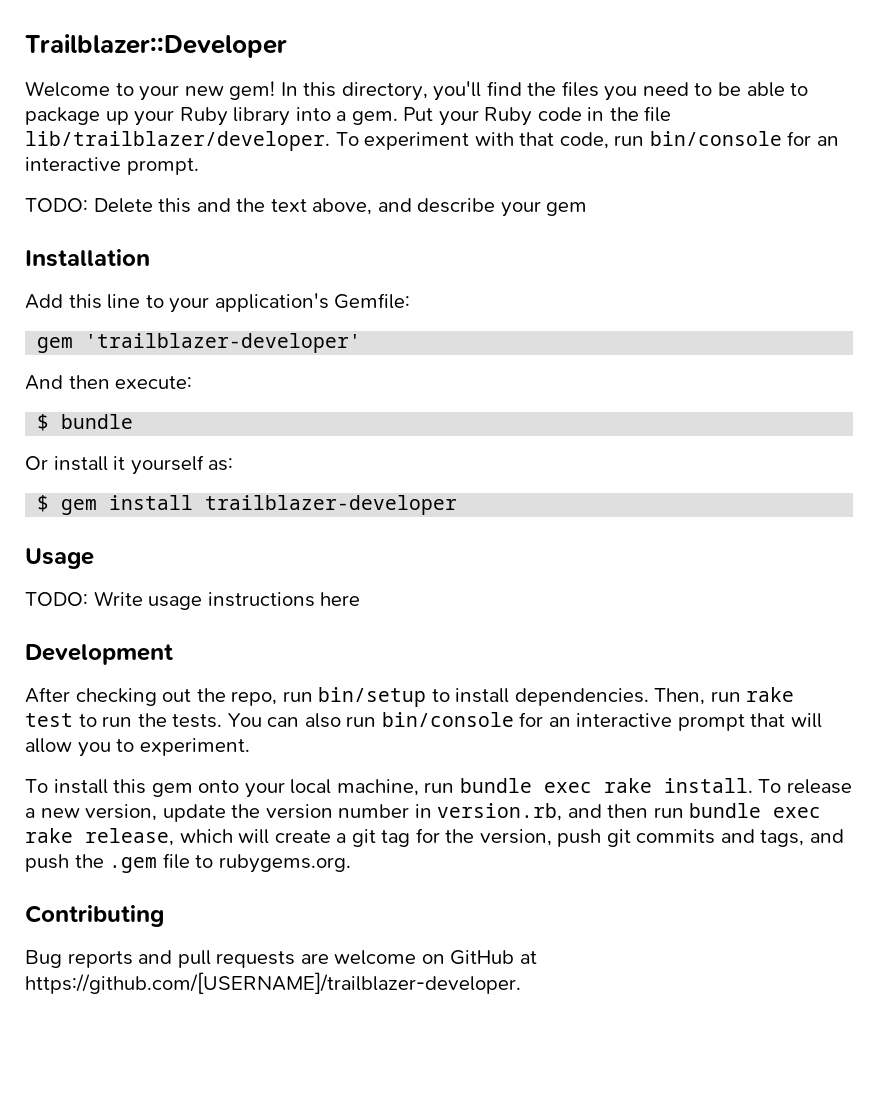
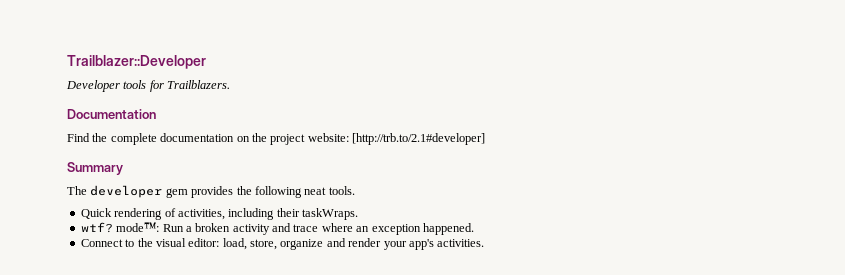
- Welcome to your new gem! In this directory, you'll find the files you need to be able to package up your Ruby library into a gem. Put your Ruby code in the file lib/trailblazer/developer. To experiment with that code, run bin/console for an interactive prompt.
- TODO: Delete this and the text above, and describe your gem
- Installation
- Add this line to your application's Gemfile:
- gem 'trailblazer-developer'
- And then execute:
- $ bundle
- Or install it yourself as:
- $ gem install trailblazer-developer
- Usage
- TODO: Write usage instructions here
- Development
- After checking out the repo, run bin/setup to install dependencies. Then, run rake test to run the tests. You can also run bin/console for an interactive prompt that will allow you to experiment.
- To install this gem onto your local machine, run bundle exec rake install. To release a new version, update the version number in version.rb, and then run bundle exec rake release, which will create a git tag for the version, push git commits and tags, and push the .gem file to rubygems.org.
- Contributing
- Bug reports and pull requests are welcome on GitHub at https://github.com/[USERNAME]/trailblazer-developer.
+ Developer tools for Trailblazers.
+ Documentation
+ Find the complete documentation on the project website: [http://trb.to/2.1#developer]
+ Summary
+ The developer gem provides the following neat tools.
+ Quick rendering of activities, including their taskWraps.
+ wtf? mode™: Run a broken activity and trace where an exception happened.
+ Connect to the visual editor: load, store, organize and render your app's activities.

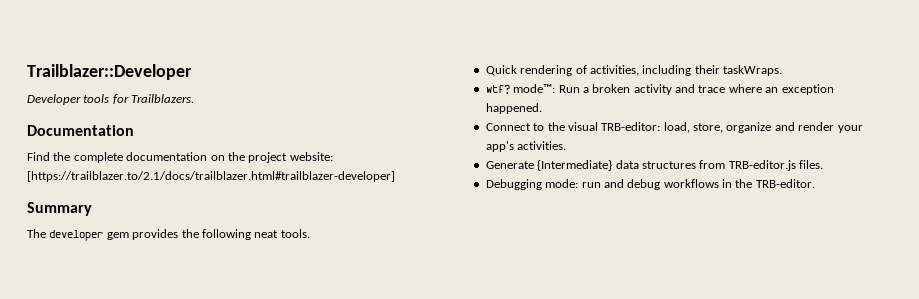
- Find the complete documentation on the project website: [http://trb.to/2.1#developer]
+ Find the complete documentation on the project website: [https://trailblazer.to/2.1/docs/trailblazer.html#trailblazer-developer]
- Connect to the visual editor: load, store, organize and render your app's activities.
+ Connect to the visual TRB-editor: load, store, organize and render your app's activities.
+ Generate {Intermediate} data structures from TRB-editor.js files.
+ Debugging mode: run and debug workflows in the TRB-editor.

